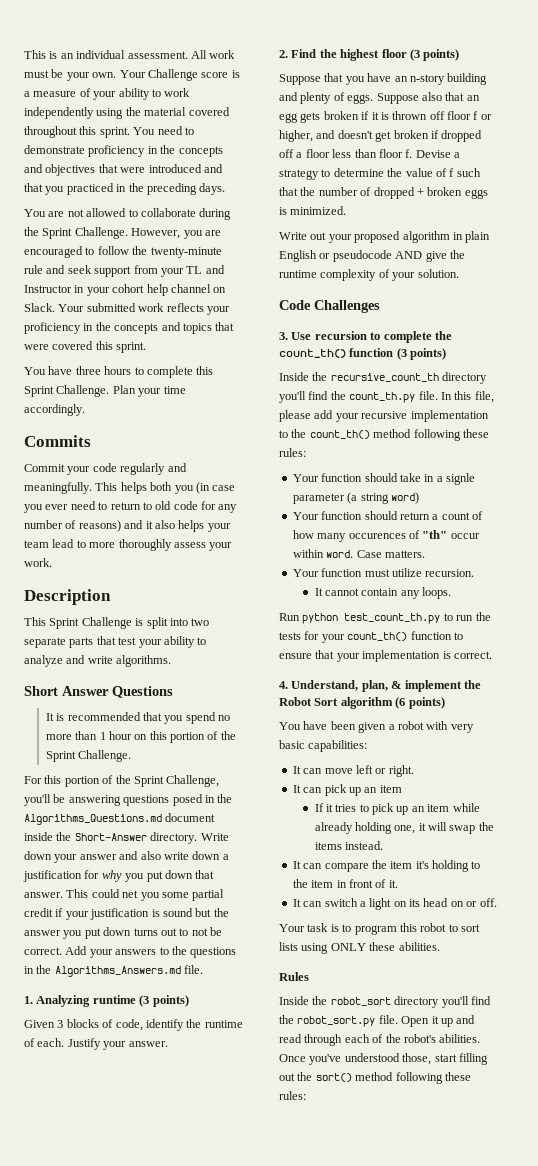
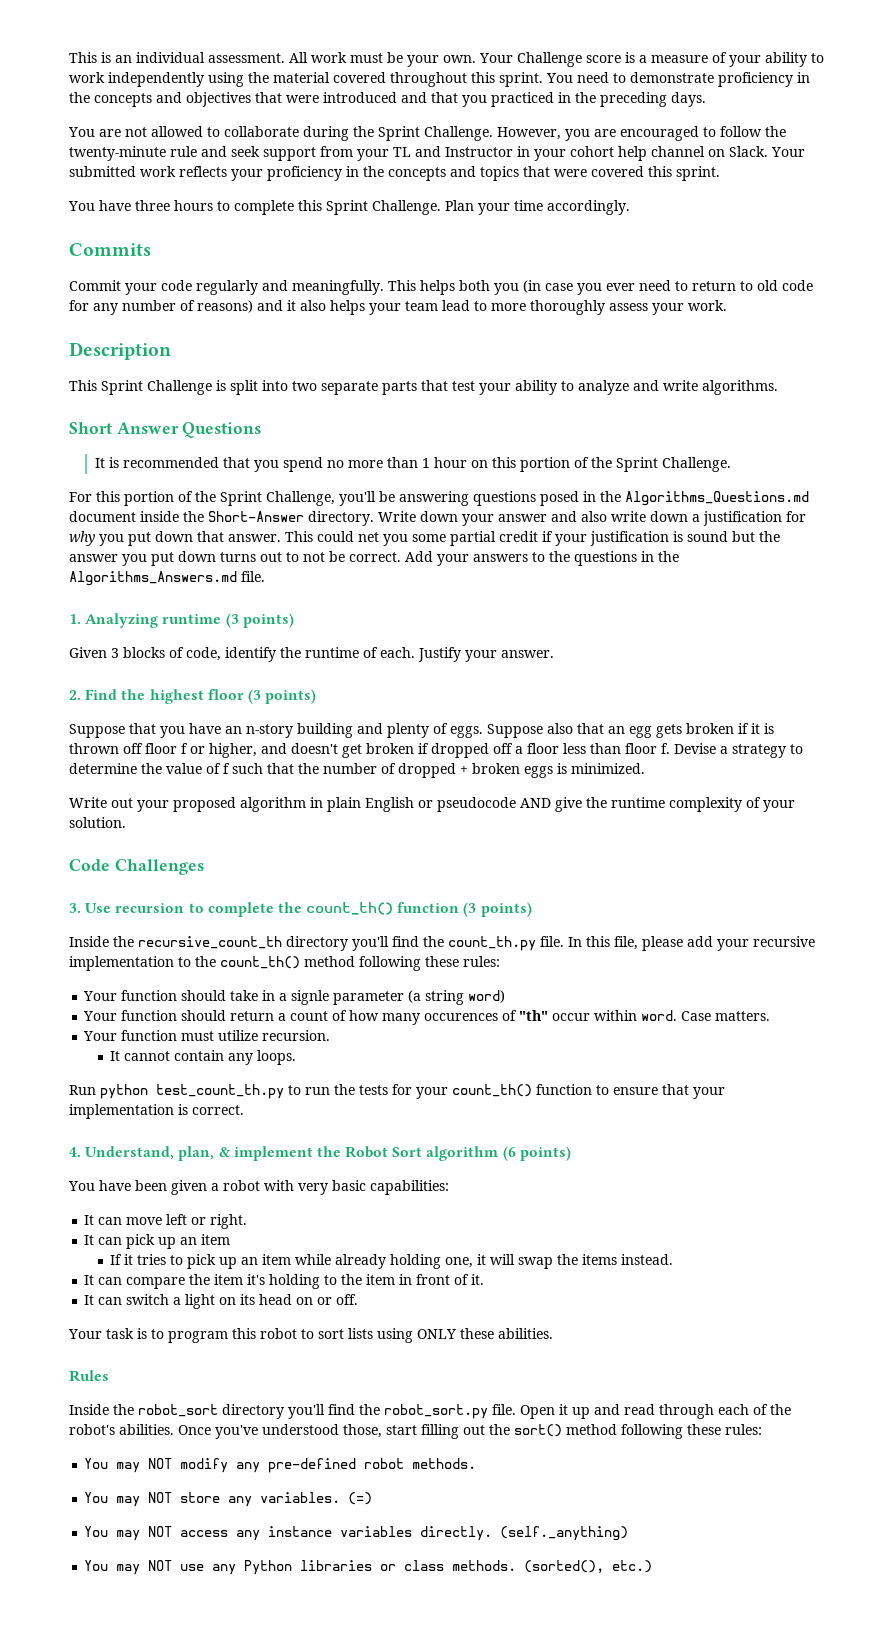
+ You may NOT modify any pre-defined robot methods.
+ You may NOT store any variables. (=)
+ You may NOT access any instance variables directly. (self._anything)
+ You may NOT use any Python libraries or class methods. (sorted(), etc.)

